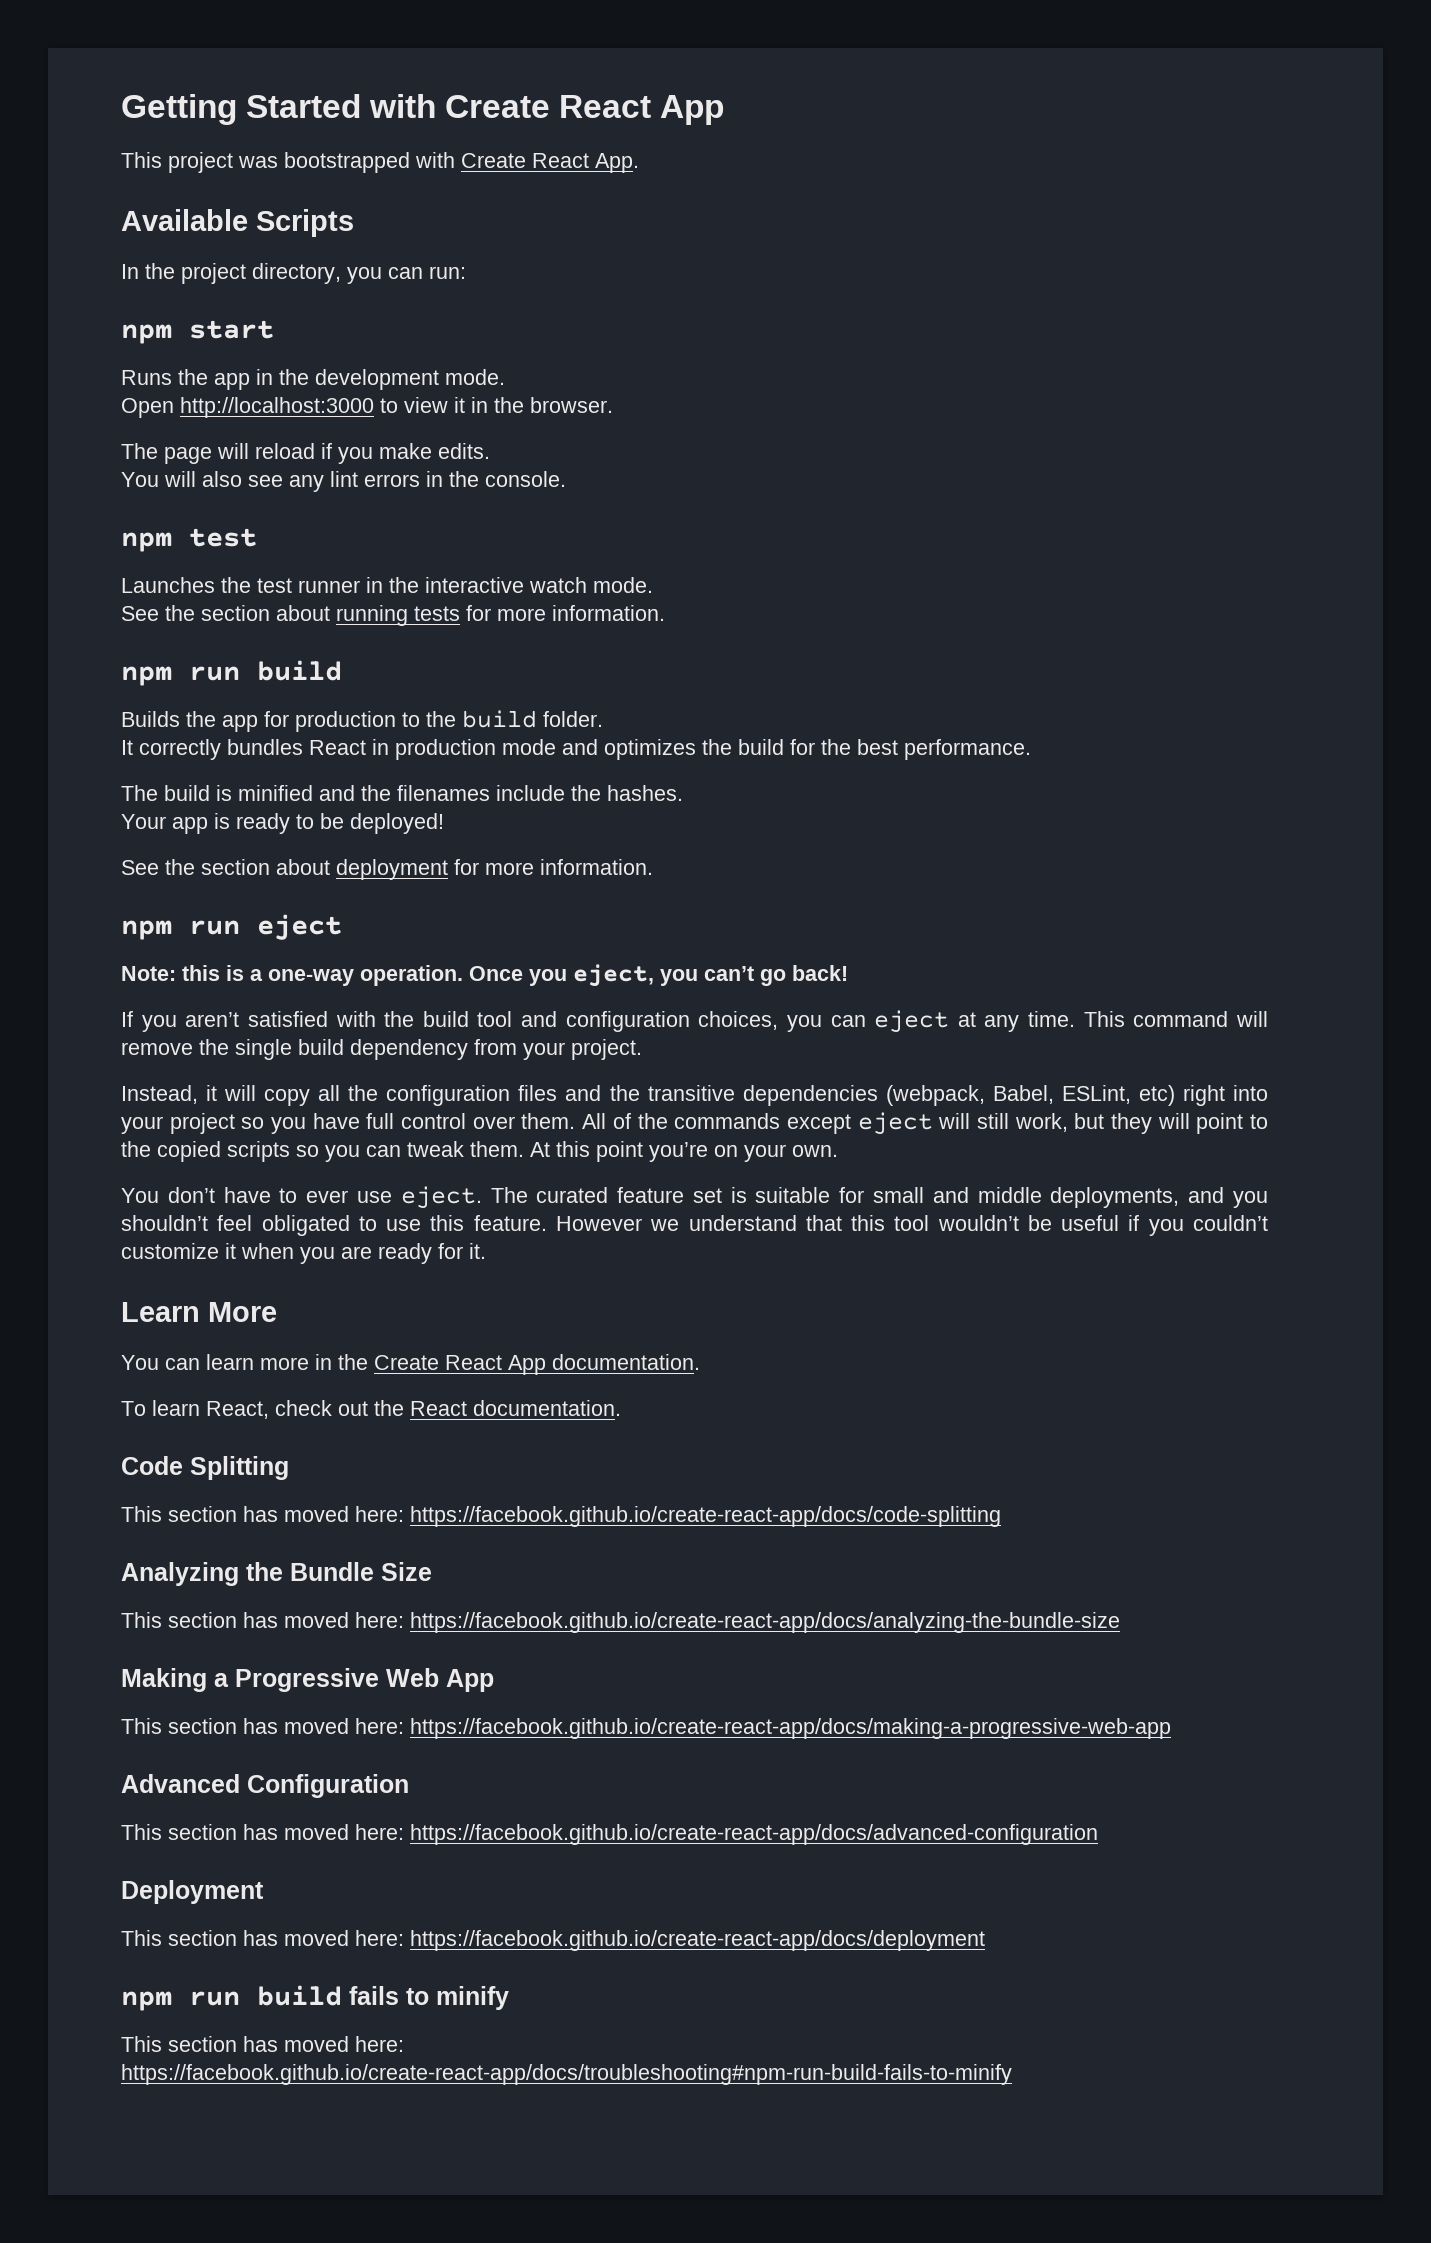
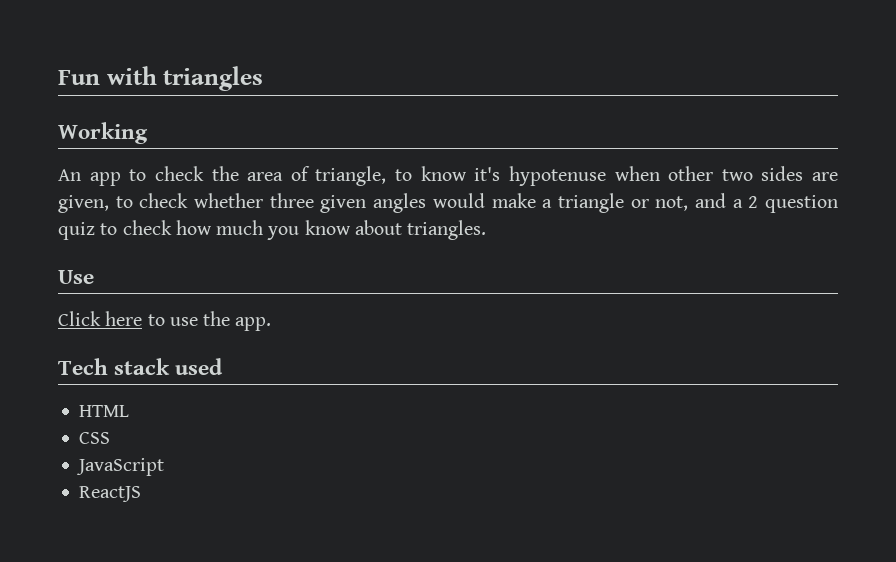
- Getting Started with Create React App
- This project was bootstrapped with Create React App.
- Available Scripts
- In the project directory, you can run:
- npm start
- Runs the app in the development mode.
- Open http://localhost:3000 to view it in the browser.
- The page will reload if you make edits.
- You will also see any lint errors in the console.
- npm test
- Launches the test runner in the interactive watch mode.
- See the section about running tests for more information.
- npm run build
- Builds the app for production to the build folder.
- It correctly bundles React in production mode and optimizes the build for the best performance.
- The build is minified and the filenames include the hashes.
- Your app is ready to be deployed!
- See the section about deployment for more information.
- npm run eject
- Note: this is a one-way operation. Once you eject, you can’t go back!
- If you aren’t satisfied with the build tool and configuration choices, you can eject at any time. This command will remove the single build dependency from your project.
- Instead, it will copy all the configuration files and the transitive dependencies (webpack, Babel, ESLint, etc) right into your project so you have full control over them. All of the commands except eject will still work, but they will point to the copied scripts so you can tweak them. At this point you’re on your own.
- You don’t have to ever use eject. The curated feature set is suitable for small and middle deployments, and you shouldn’t feel obligated to use this feature. However we understand that this tool wouldn’t be useful if you couldn’t customize it when you are ready for it.
- Learn More
- You can learn more in the Create React App documentation.
- To learn React, check out the React documentation.
- Code Splitting
- This section has moved here: https://facebook.github.io/create-react-app/docs/code-splitting
- Analyzing the Bundle Size
- This section has moved here: https://facebook.github.io/create-react-app/docs/analyzing-the-bundle-size
- Making a Progressive Web App
- This section has moved here: https://facebook.github.io/create-react-app/docs/making-a-progressive-web-app
- Advanced Configuration
- This section has moved here: https://facebook.github.io/create-react-app/docs/advanced-configuration
- Deployment
- This section has moved here: https://facebook.github.io/create-react-app/docs/deployment
- npm run build fails to minify
- This section has moved here: https://facebook.github.io/create-react-app/docs/troubleshooting#npm-run-build-fails-to-minify
+ Fun with triangles
+ Working
+ An app to check the area of triangle, to know it's hypotenuse when other two sides are given, to check whether three given angles would make a triangle or not, and a 2 question quiz to check how much you know about triangles.
+ Use
+ Click here to use the app.
+ Tech stack used
+ HTML
+ CSS
+ JavaScript
+ ReactJS

